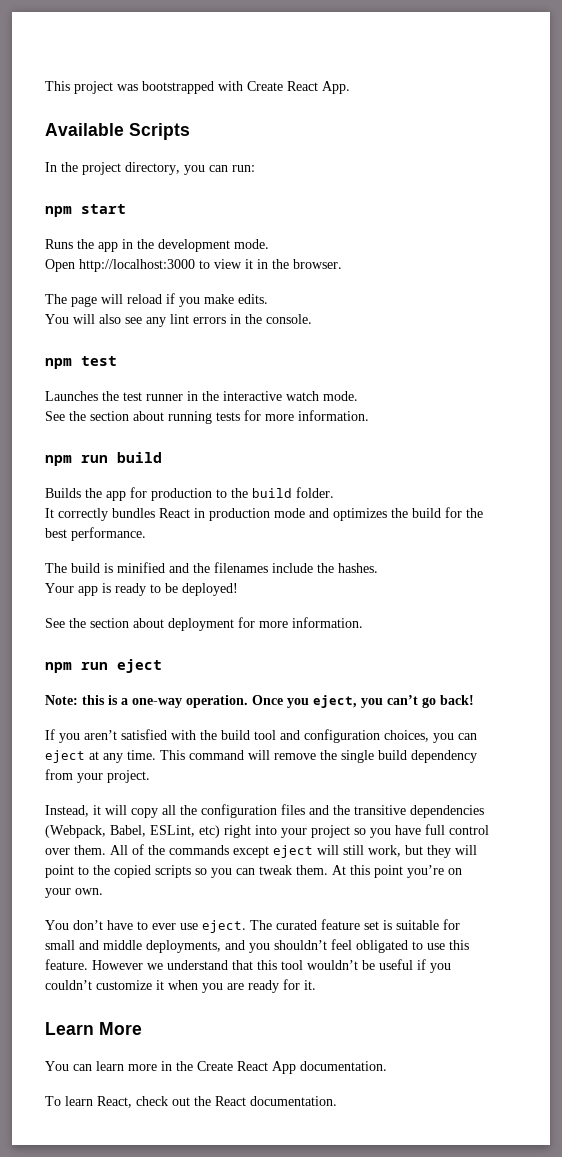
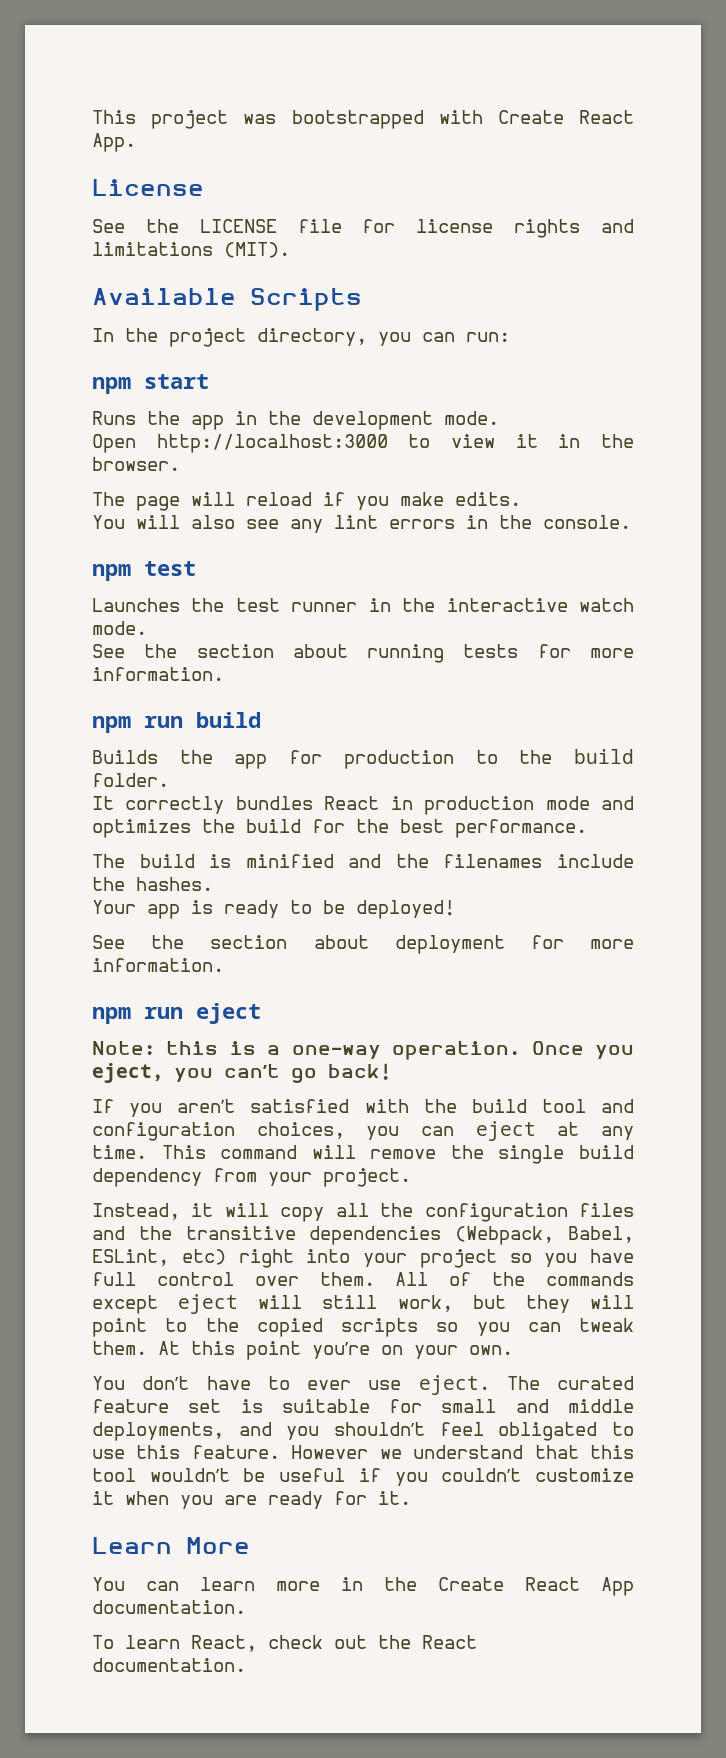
+ License
+ See the LICENSE file for license rights and limitations (MIT).

